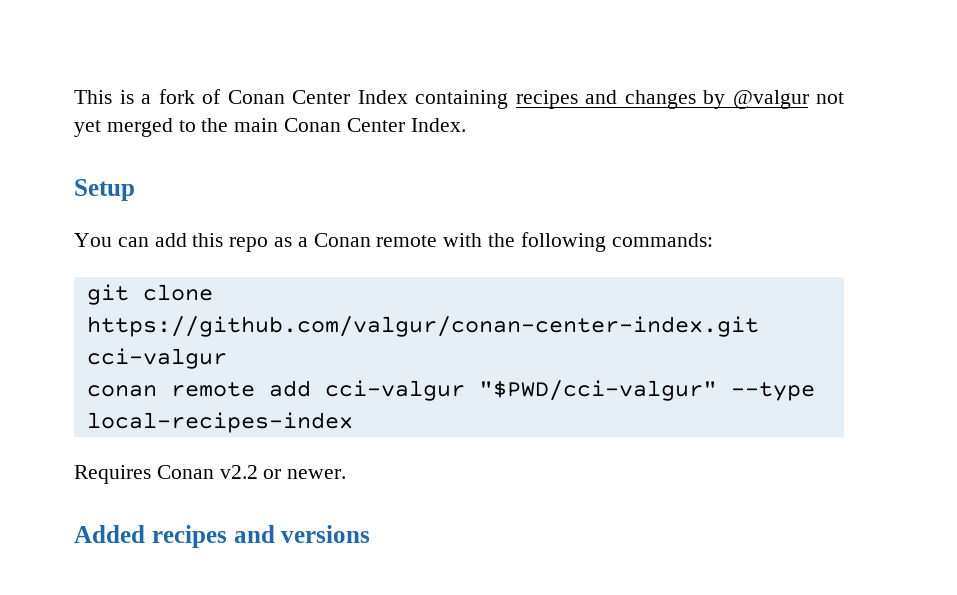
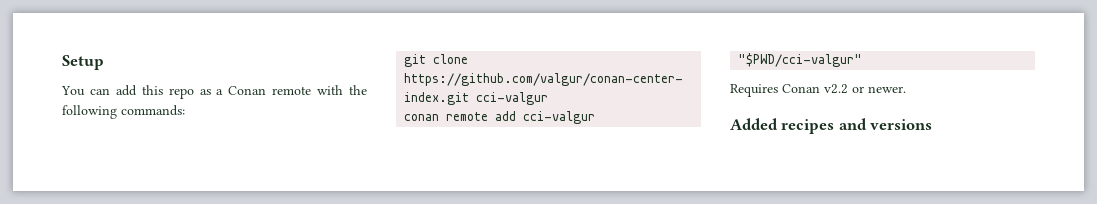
- This is a fork of Conan Center Index containing recipes and changes by @valgur not yet merged to the main Conan Center Index.
- conan remote add cci-valgur "$PWD/cci-valgur" --type local-recipes-index
+ conan remote add cci-valgur "$PWD/cci-valgur"

